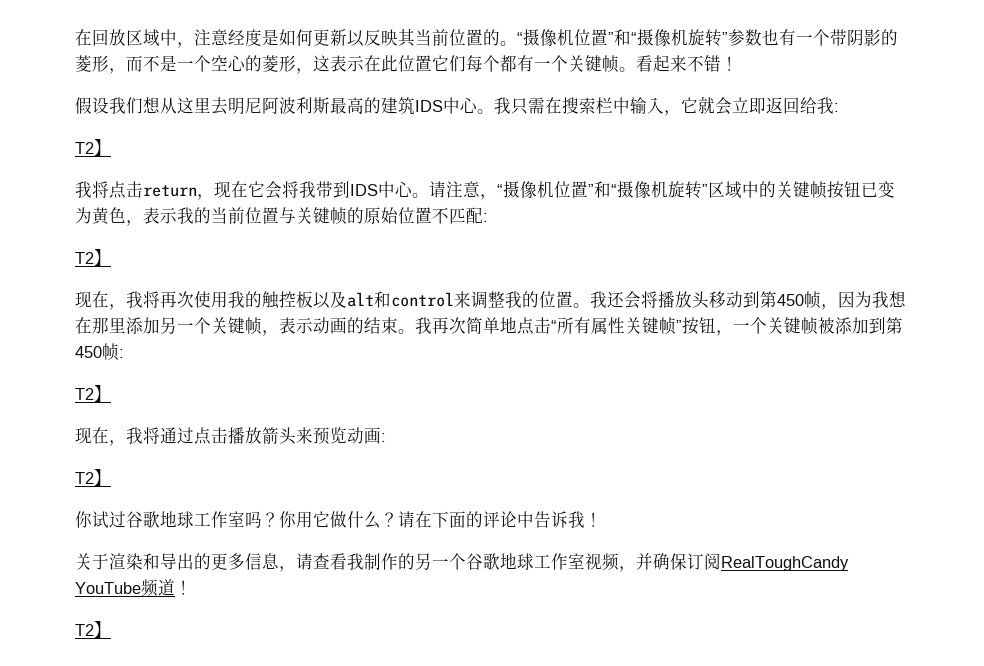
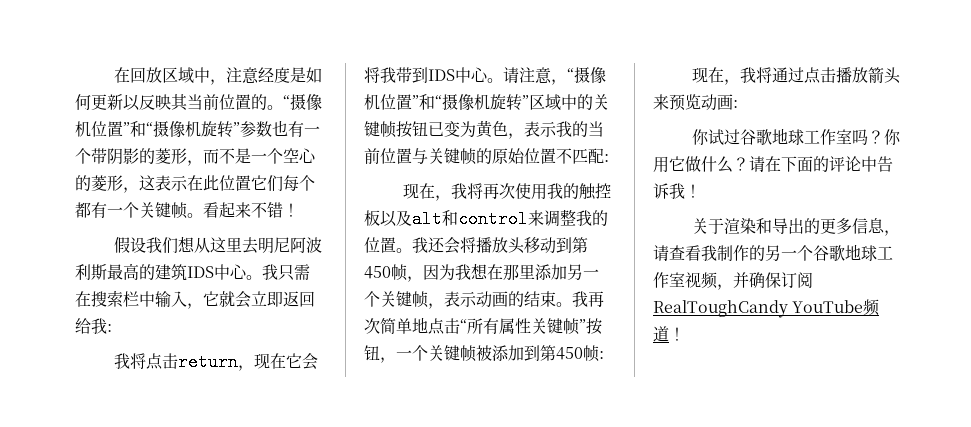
  我只需在搜索栏中输入，它就会立即返回给我:
- T2】
  请注意，“摄像机位置”和“摄像机旋转”区域中的关键帧按钮已变为黄色，表示我的当前位置与关键帧的原始位置不匹配:
- T2】
  我再次简单地点击“所有属性关键帧”按钮，一个关键帧被添加到第450帧:
- T2】
  现在，我将通过点击播放箭头来预览动画:
- T2】
  关于渲染和导出的更多信息，请查看我制作的另一个谷歌地球工作室视频，并确保订阅RealToughCandy YouTube频道！
- T2】

